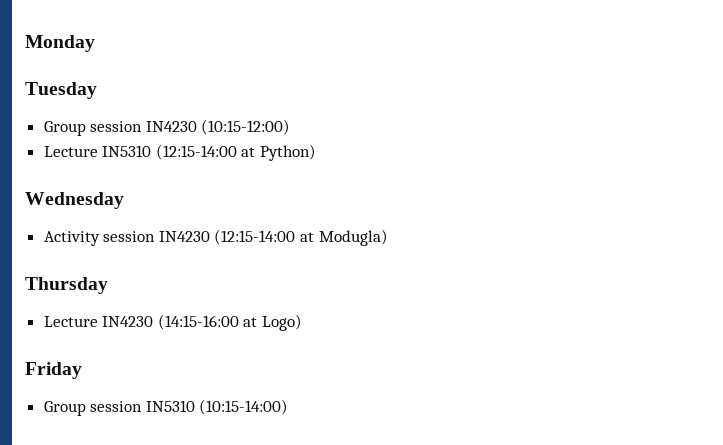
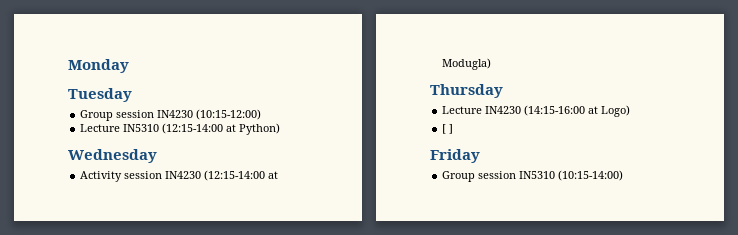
+ [ ]

